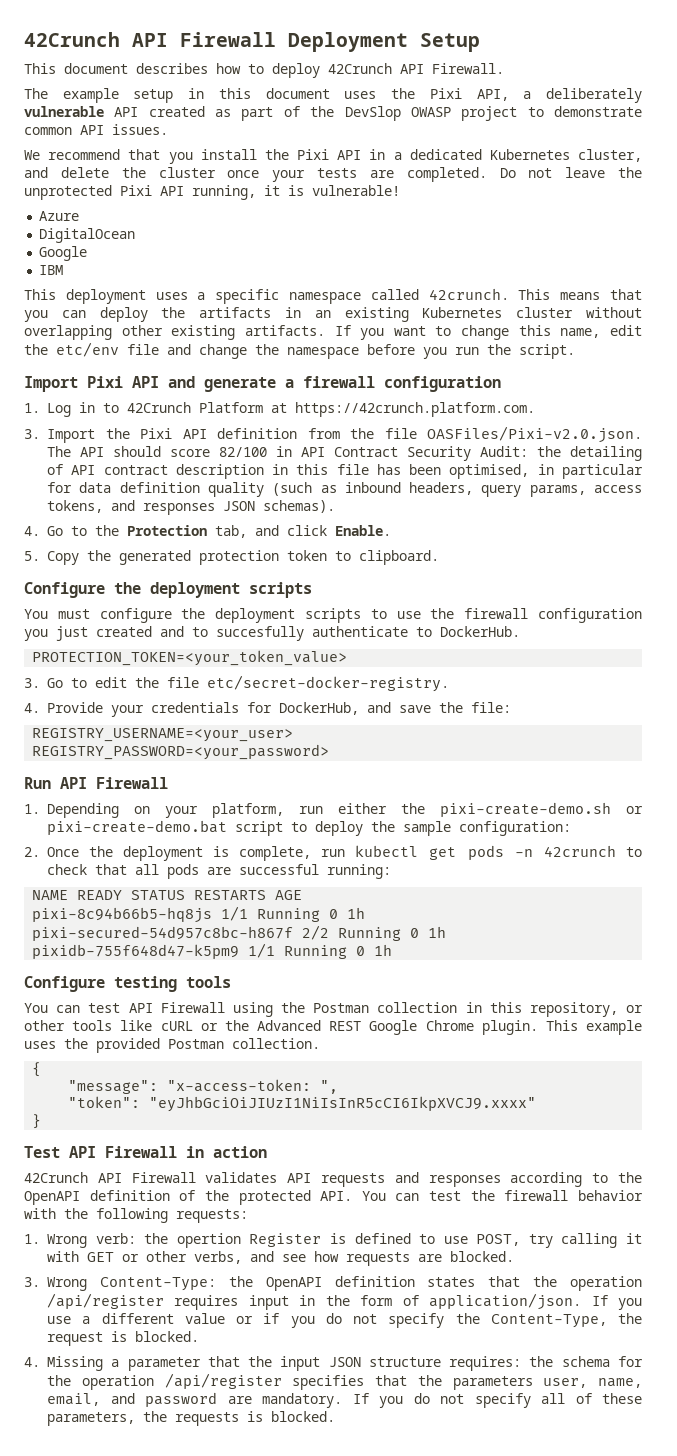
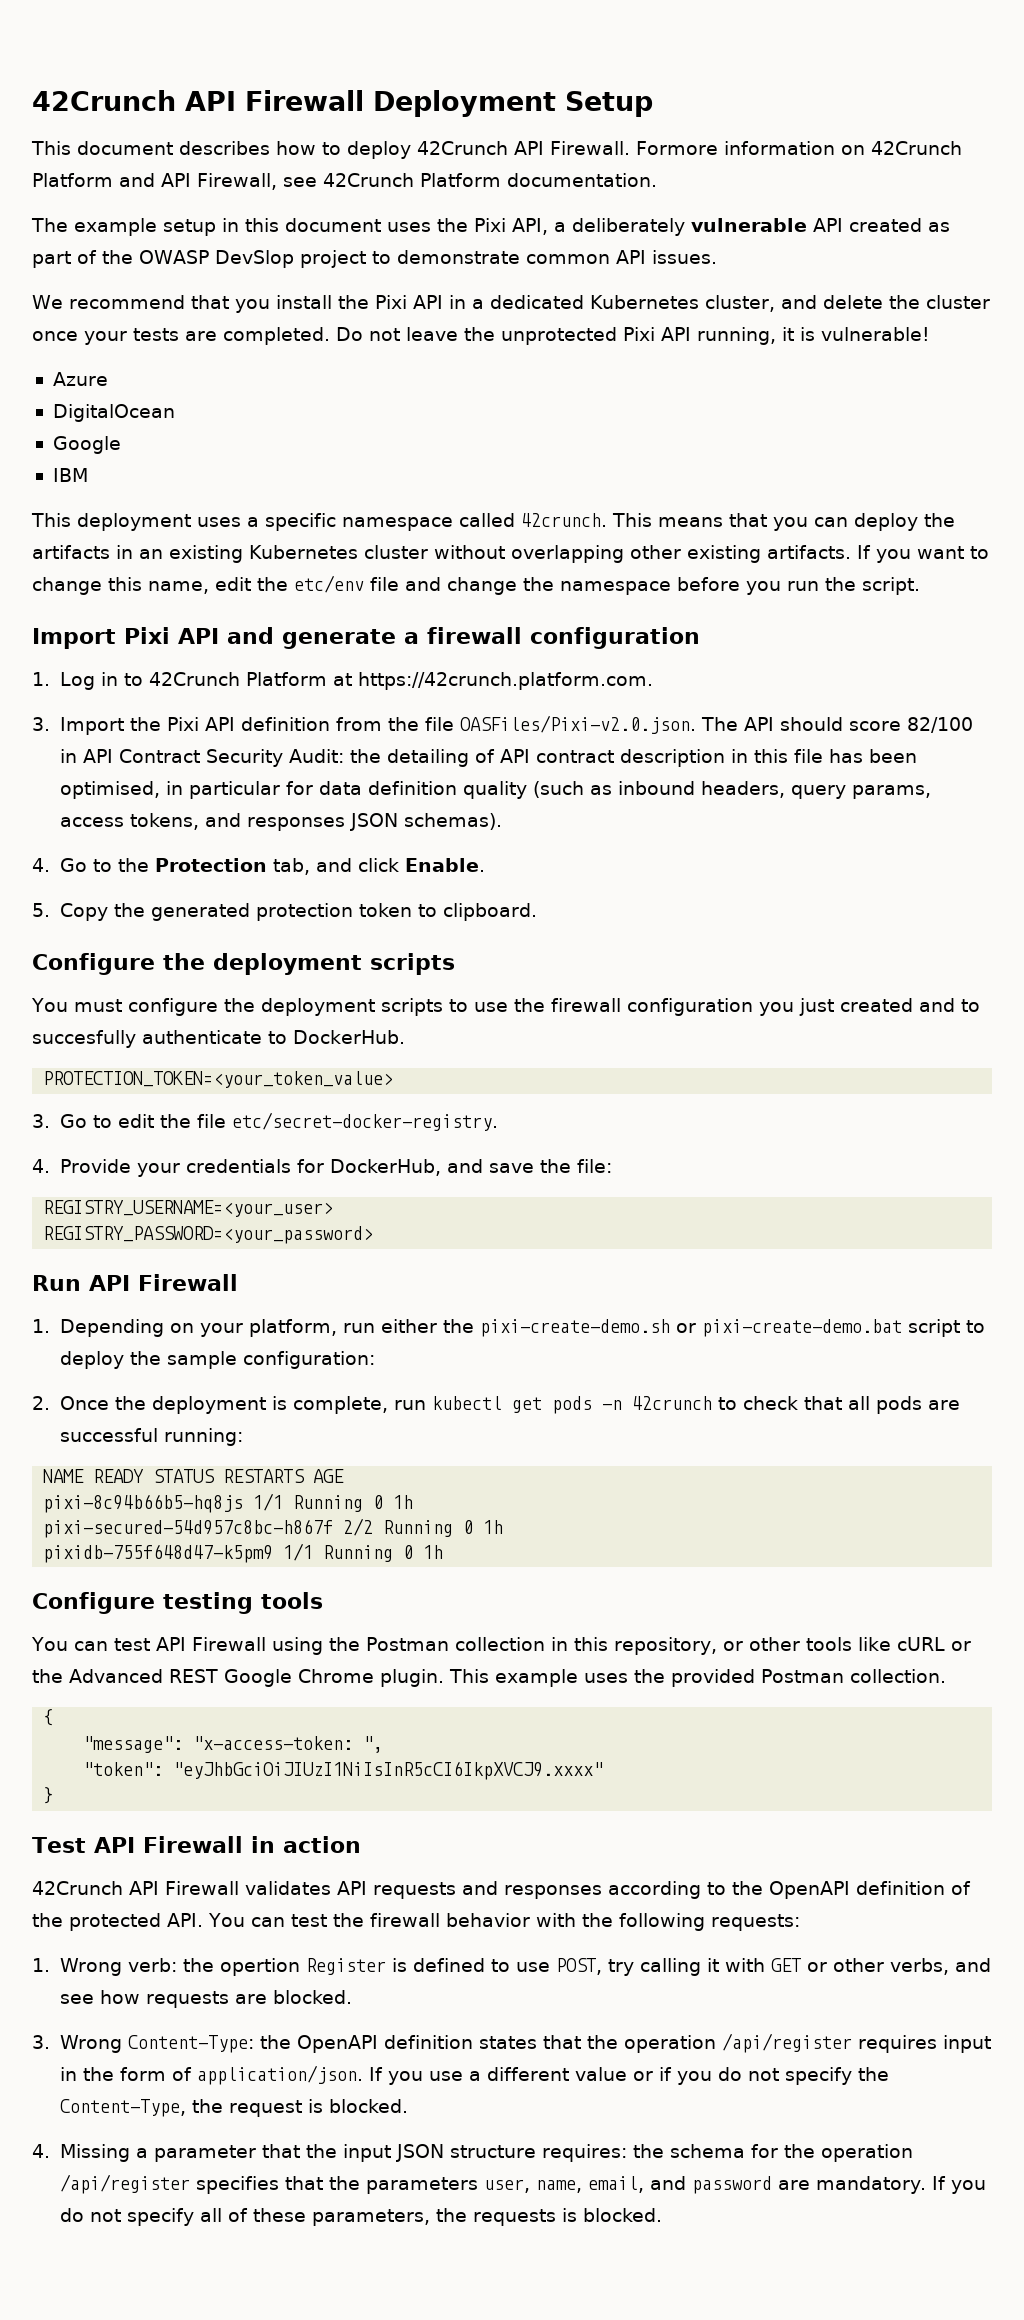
+ Formore information on 42Crunch Platform and API Firewall, see 42Crunch Platform documentation.
- The example setup in this document uses the Pixi API, a deliberately vulnerable API created as part of the DevSlop OWASP project to demonstrate common API issues.
+ The example setup in this document uses the Pixi API, a deliberately vulnerable API created as part of the OWASP DevSlop project to demonstrate common API issues.

